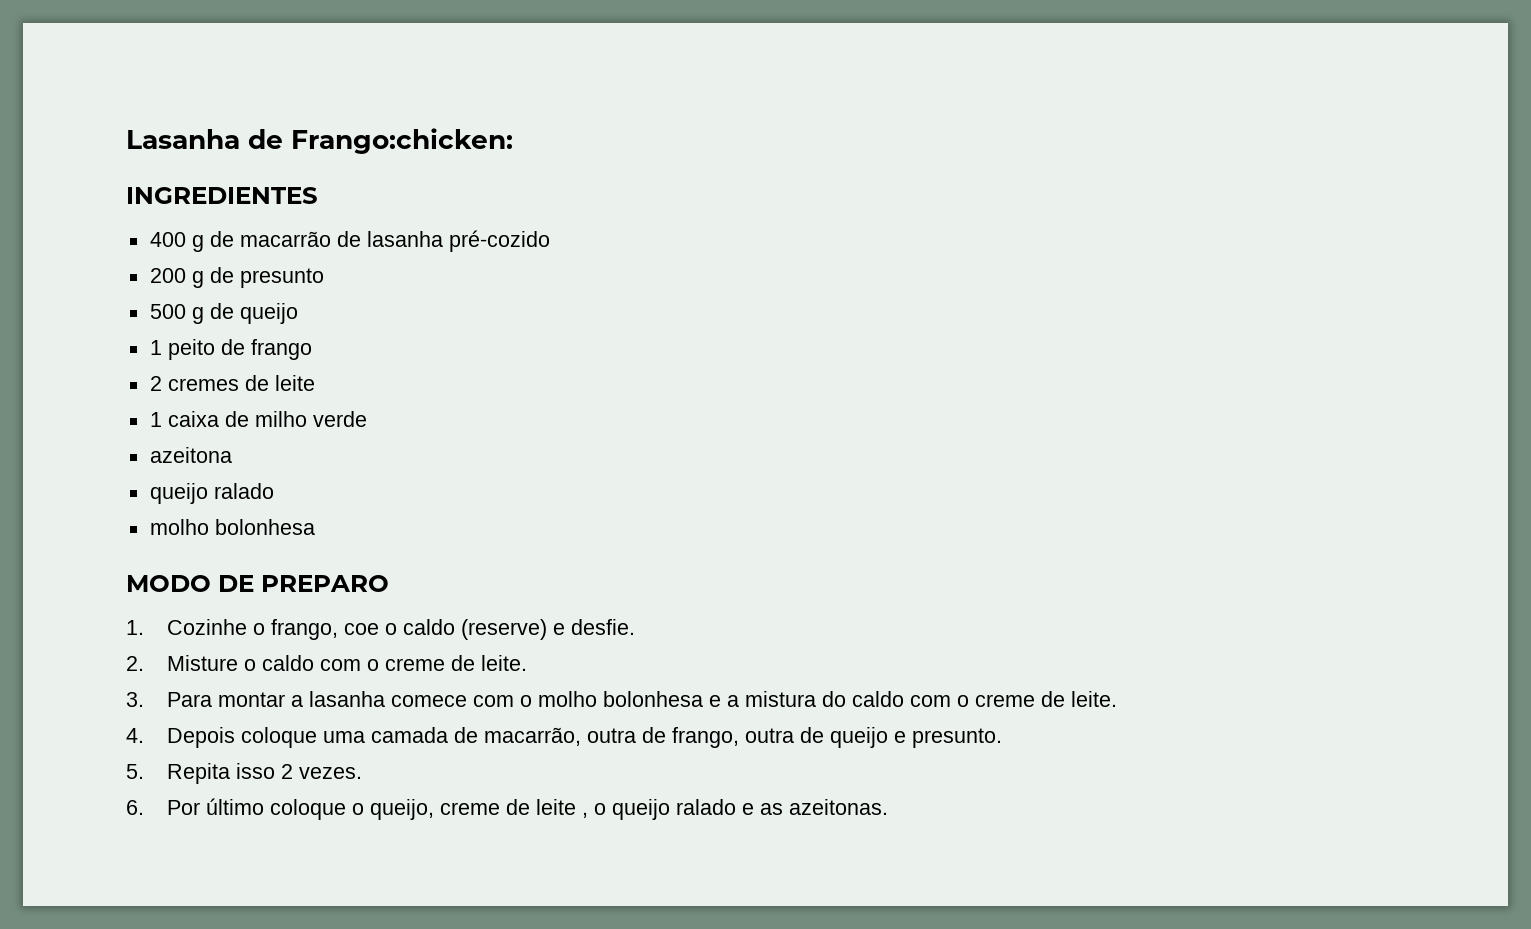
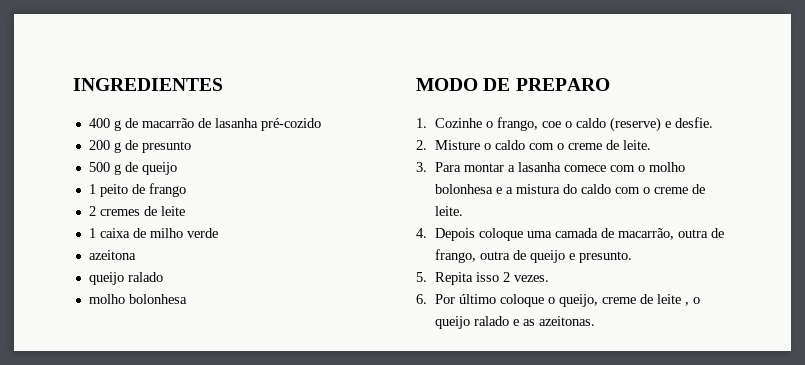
- Lasanha de Frango:chicken:

